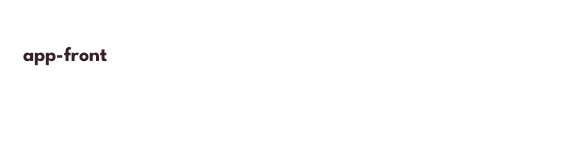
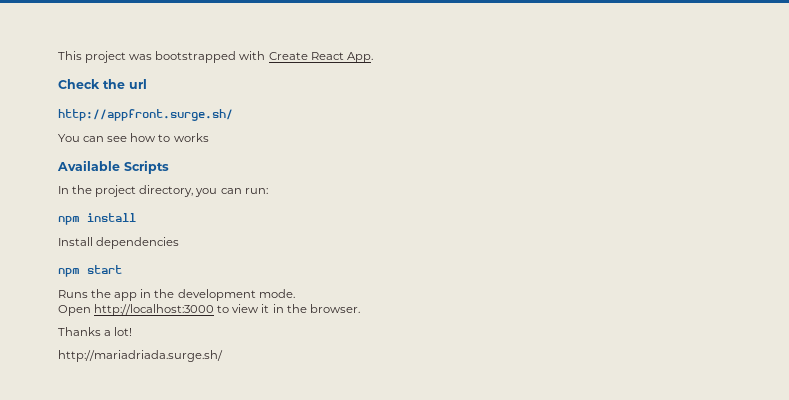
- app-front
+ This project was bootstrapped with Create React App.
+ Check the url
+ http://appfront.surge.sh/
+ You can see how to works
+ Available Scripts
+ In the project directory, you can run:
+ npm install
+ Install dependencies
+ npm start
+ Runs the app in the development mode.
+ Open http://localhost:3000 to view it in the browser.
+ Thanks a lot!
+ http://mariadriada.surge.sh/

